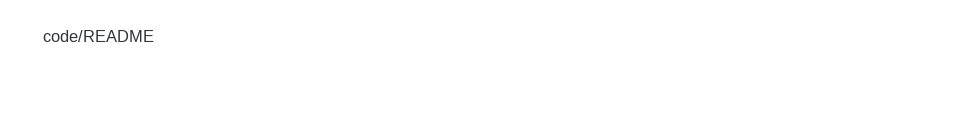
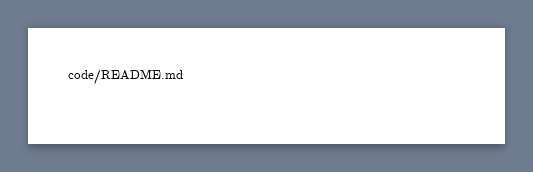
- code/README
+ code/README.md

